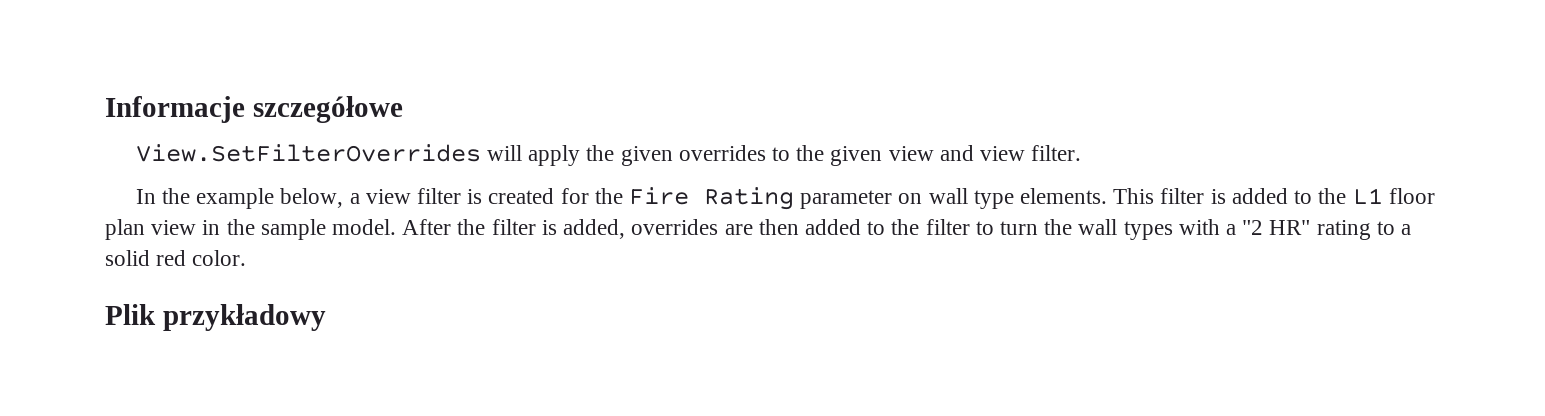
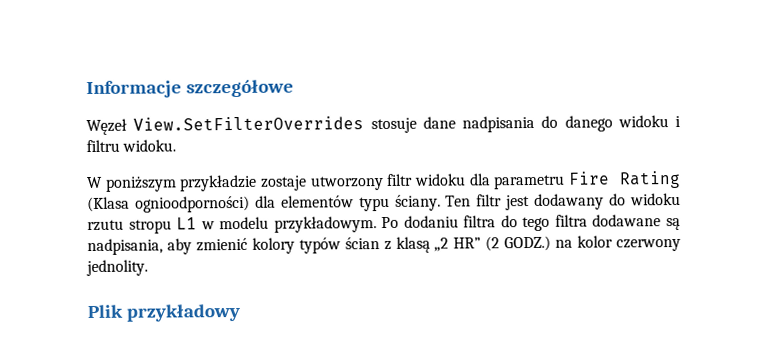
- View.SetFilterOverrides will apply the given overrides to the given view and view filter.
- In the example below, a view filter is created for the Fire Rating parameter on wall type elements. This filter is added to the L1 floor plan view in the sample model. After the filter is added, overrides are then added to the filter to turn the wall types with a "2 HR" rating to a solid red color.
+ Węzeł View.SetFilterOverrides stosuje dane nadpisania do danego widoku i filtru widoku.
+ W poniższym przykładzie zostaje utworzony filtr widoku dla parametru Fire Rating (Klasa ognioodporności) dla elementów typu ściany. Ten filtr jest dodawany do widoku rzutu stropu L1 w modelu przykładowym. Po dodaniu filtra do tego filtra dodawane są nadpisania, aby zmienić kolory typów ścian z klasą „2 HR” (2 GODZ.) na kolor czerwony jednolity.

